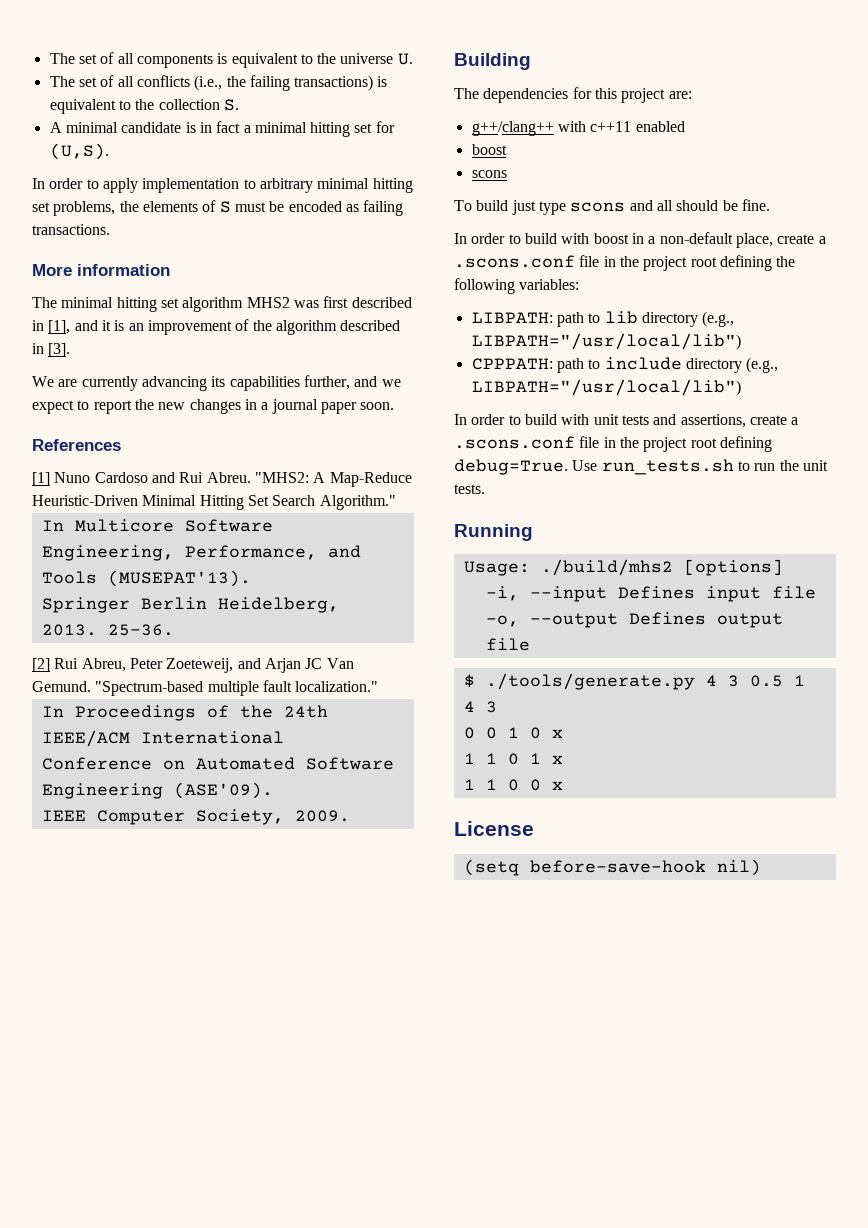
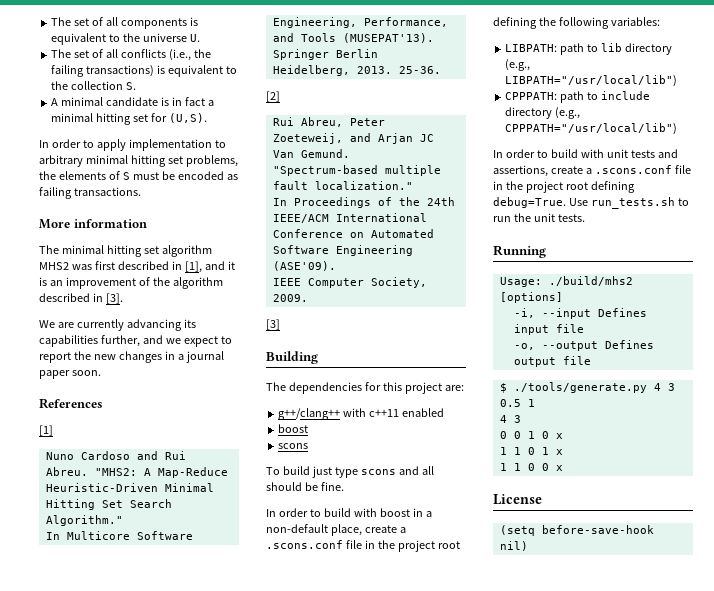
- [1] Nuno Cardoso and Rui Abreu.
+ [1]
+ Nuno Cardoso and Rui Abreu.
- [2] Rui Abreu, Peter Zoeteweij, and Arjan JC Van Gemund.
+ [2]
+ Rui Abreu, Peter Zoeteweij, and Arjan JC Van Gemund.
+ [3]
- CPPPATH: path to include directory (e.g., LIBPATH="/usr/local/lib")
+ CPPPATH: path to include directory (e.g., CPPPATH="/usr/local/lib")

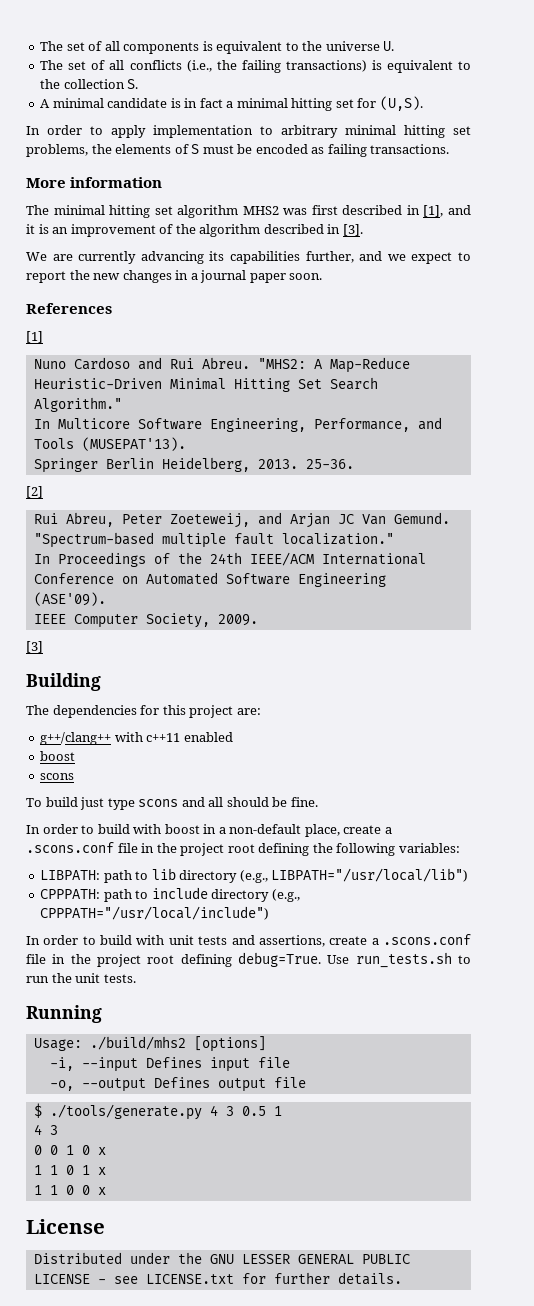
- CPPPATH: path to include directory (e.g., CPPPATH="/usr/local/lib")
+ CPPPATH: path to include directory (e.g., CPPPATH="/usr/local/include")
- (setq before-save-hook nil)
+ Distributed under the GNU LESSER GENERAL PUBLIC LICENSE - see LICENSE.txt for further details.

